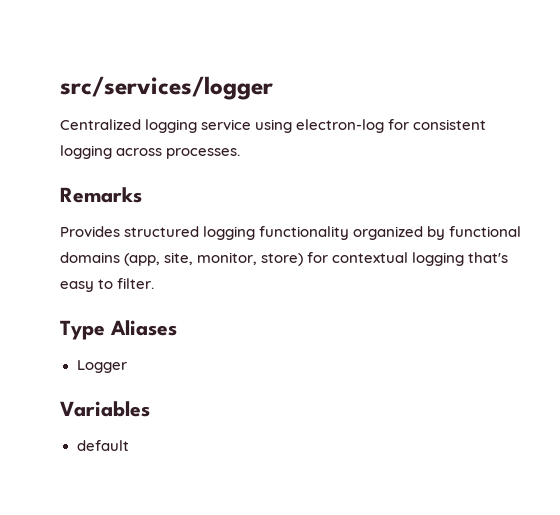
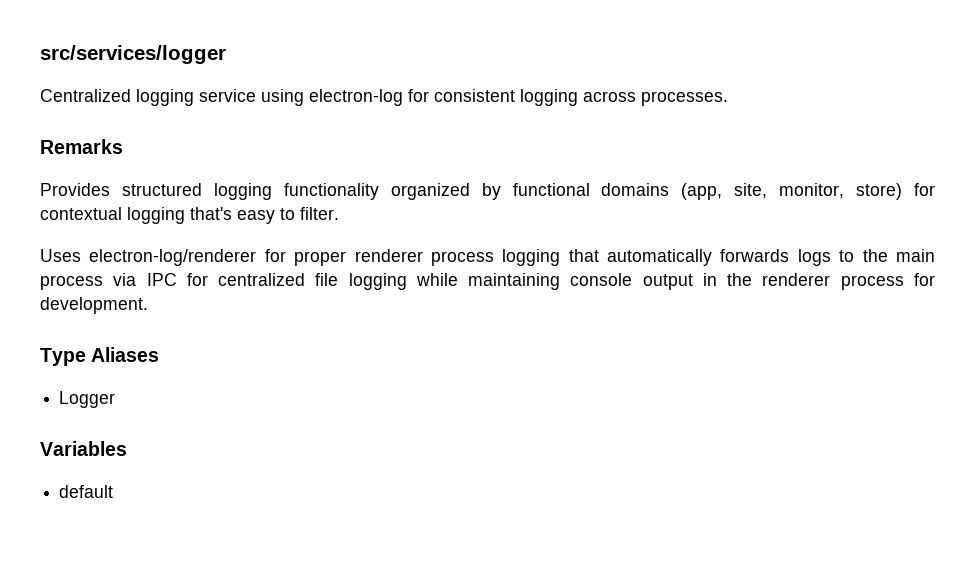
+ Uses electron-log/renderer for proper renderer process logging that automatically forwards logs to the main process via IPC for centralized file logging while maintaining console output in the renderer process for development.

